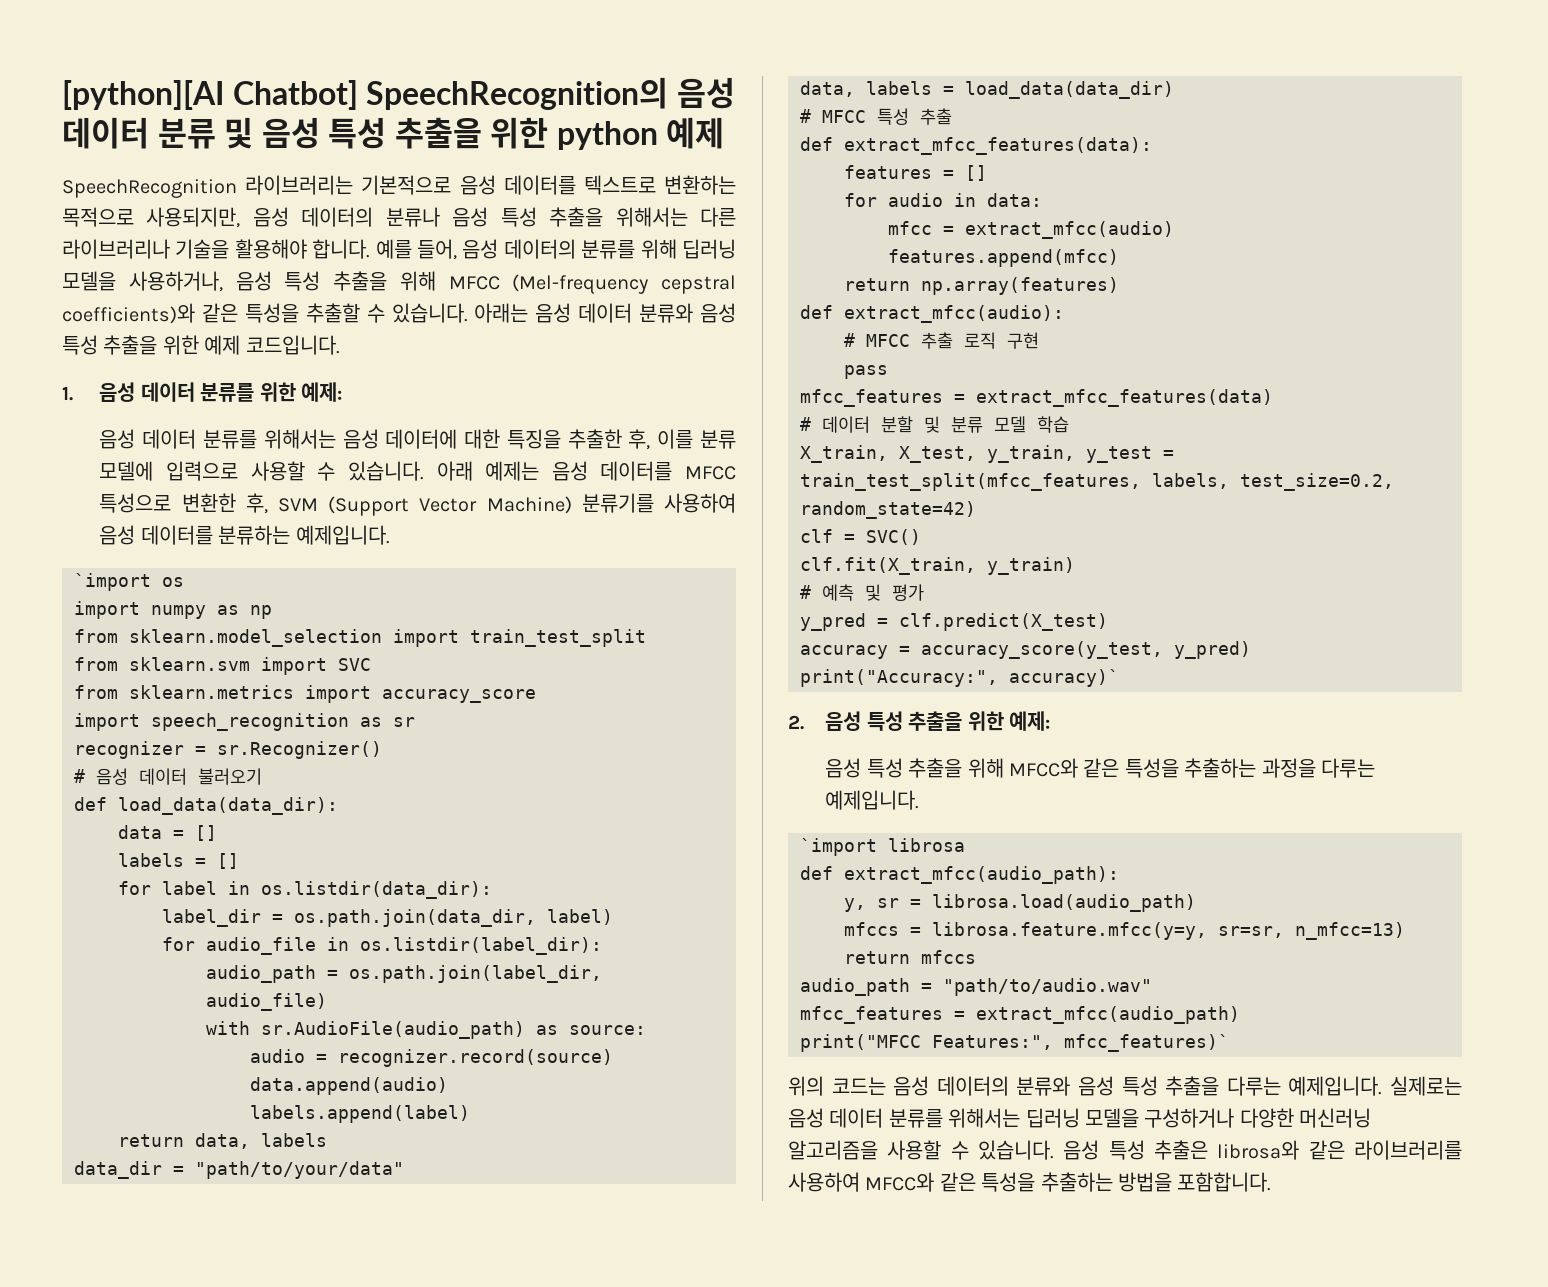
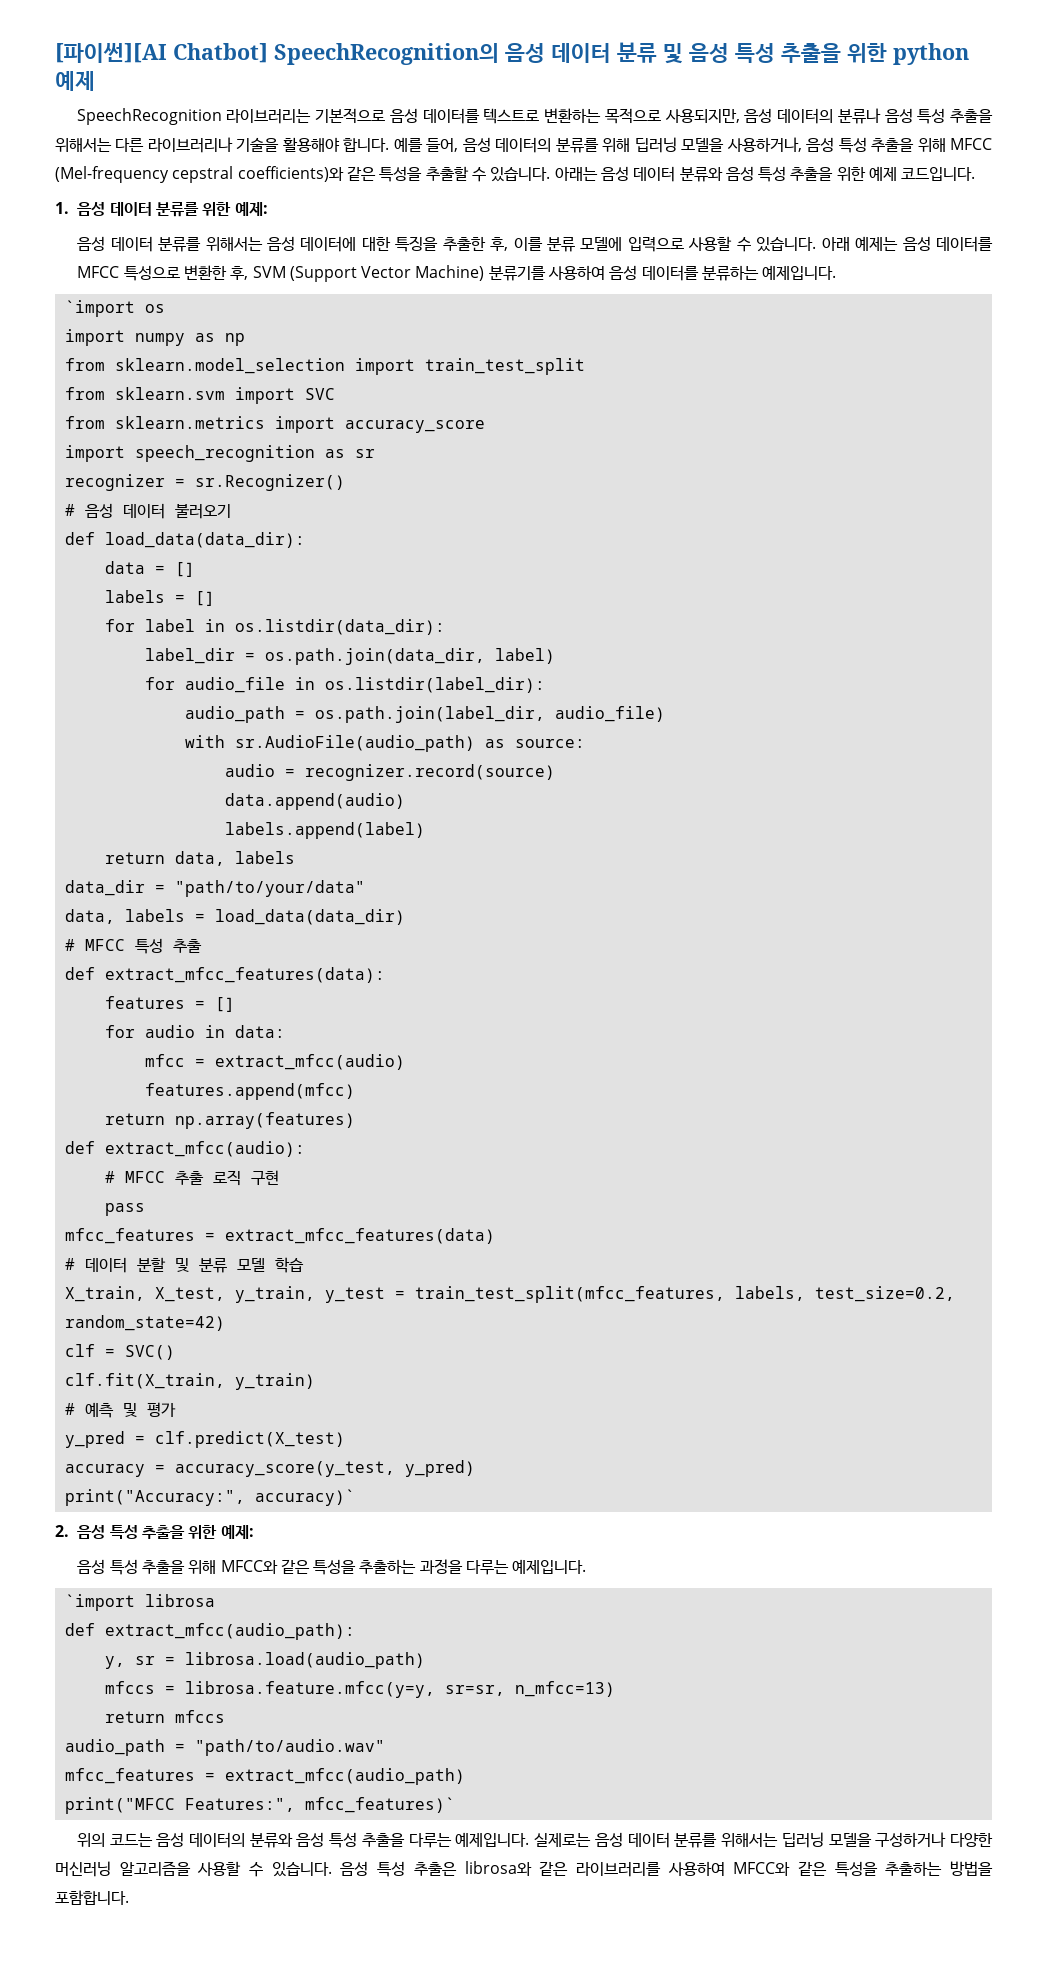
- [python][AI Chatbot] SpeechRecognition의 음성 데이터 분류 및 음성 특성 추출을 위한 python 예제
+ [파이썬][AI Chatbot] SpeechRecognition의 음성 데이터 분류 및 음성 특성 추출을 위한 python 예제

